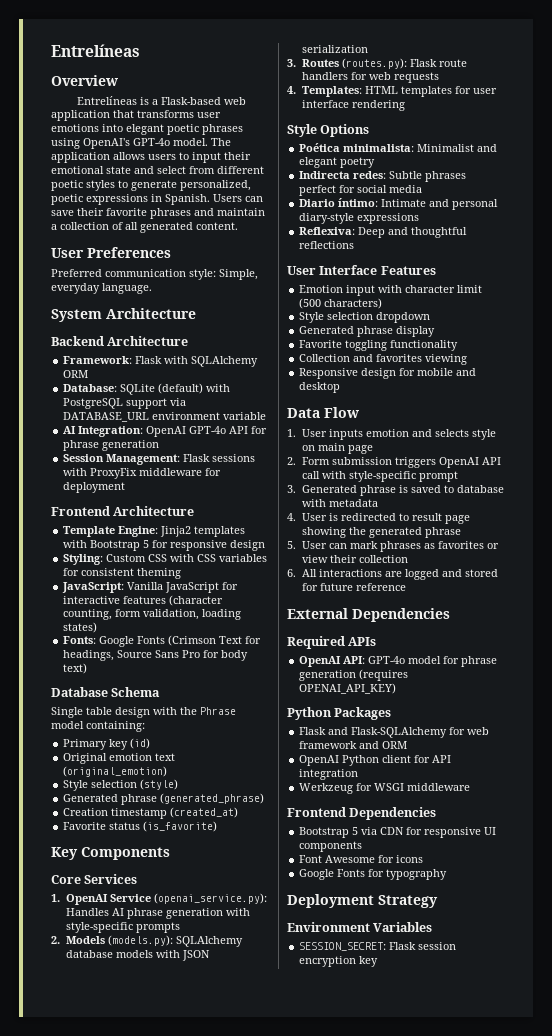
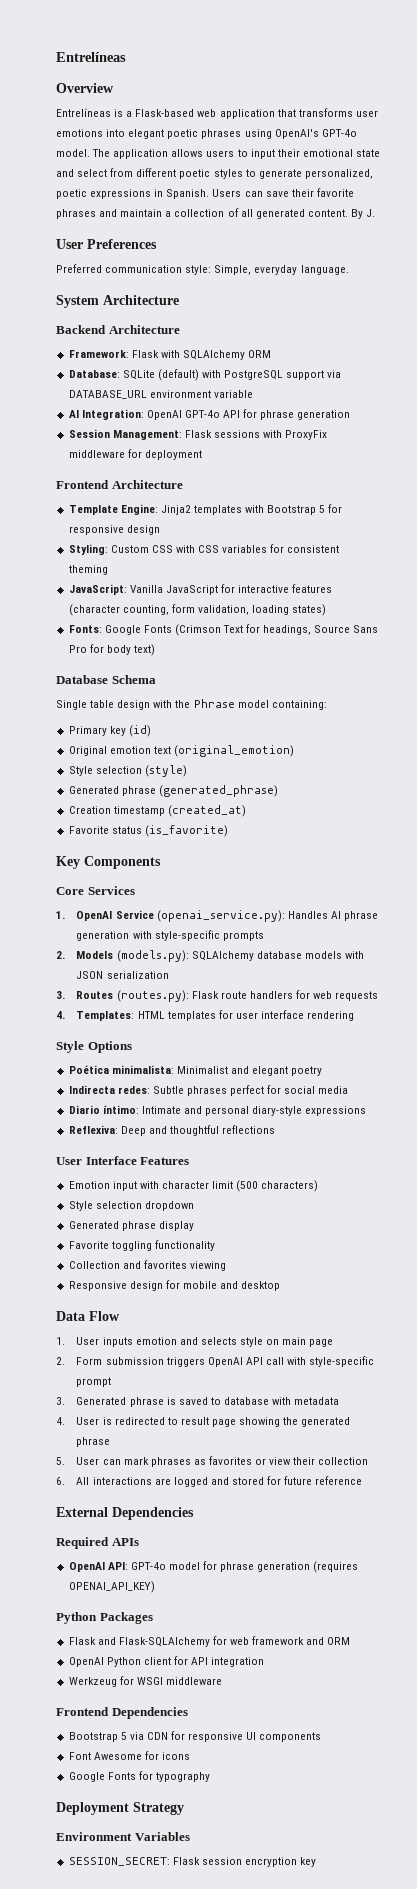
+ By J.

